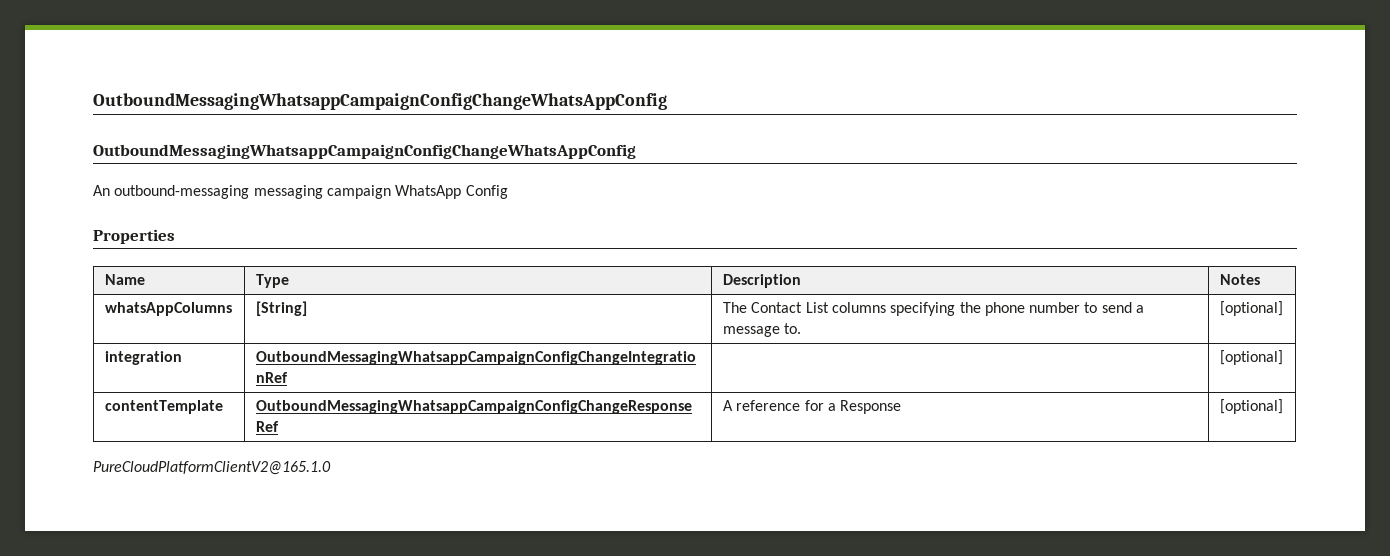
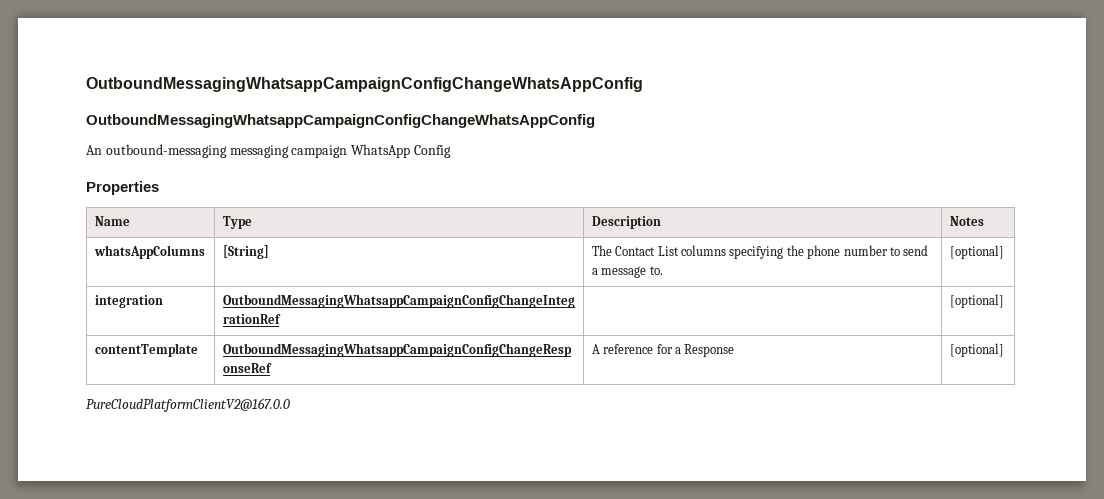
- PureCloudPlatformClientV2@165.1.0
+ PureCloudPlatformClientV2@167.0.0

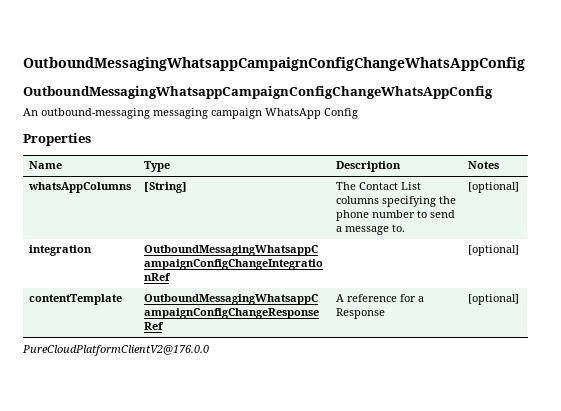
- PureCloudPlatformClientV2@167.0.0
+ PureCloudPlatformClientV2@176.0.0

